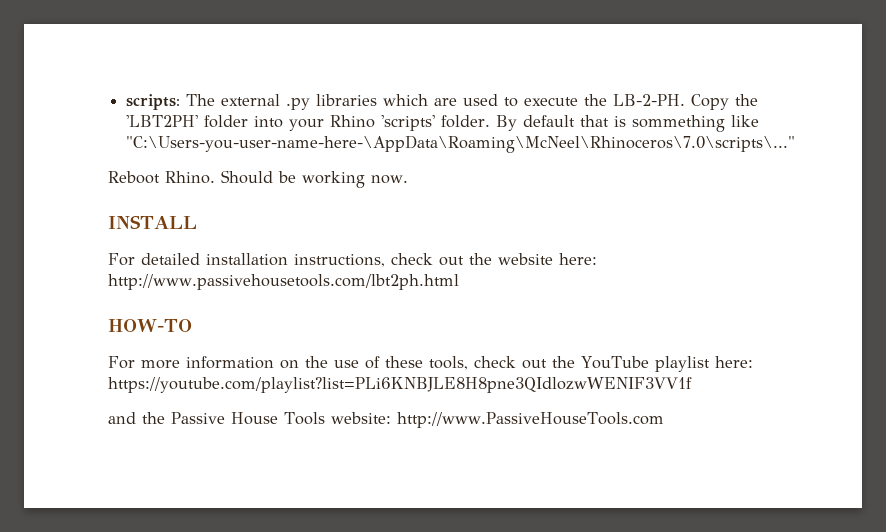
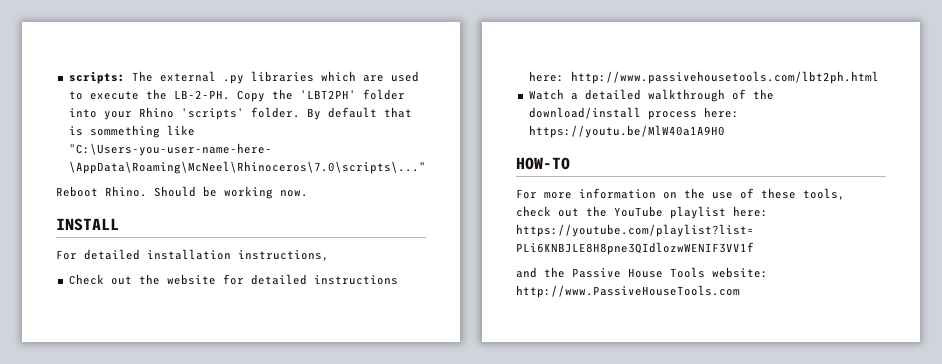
- For detailed installation instructions, check out the website here: http://www.passivehousetools.com/lbt2ph.html
+ For detailed installation instructions,
+ Check out the website for detailed instructions here: http://www.passivehousetools.com/lbt2ph.html
+ Watch a detailed walkthrough of the download/install process here: https://youtu.be/MlW40a1A9H0

